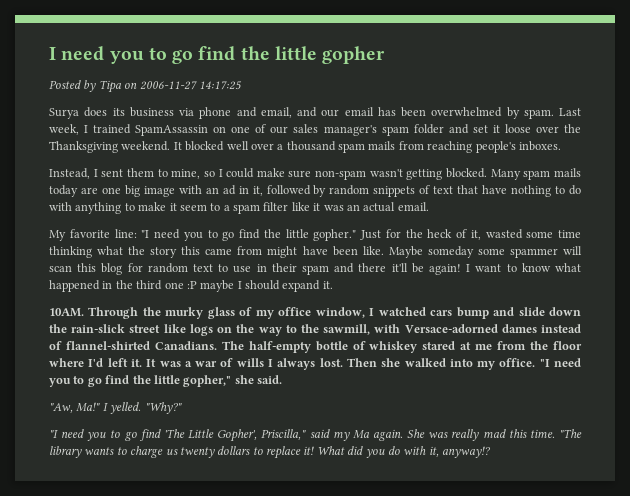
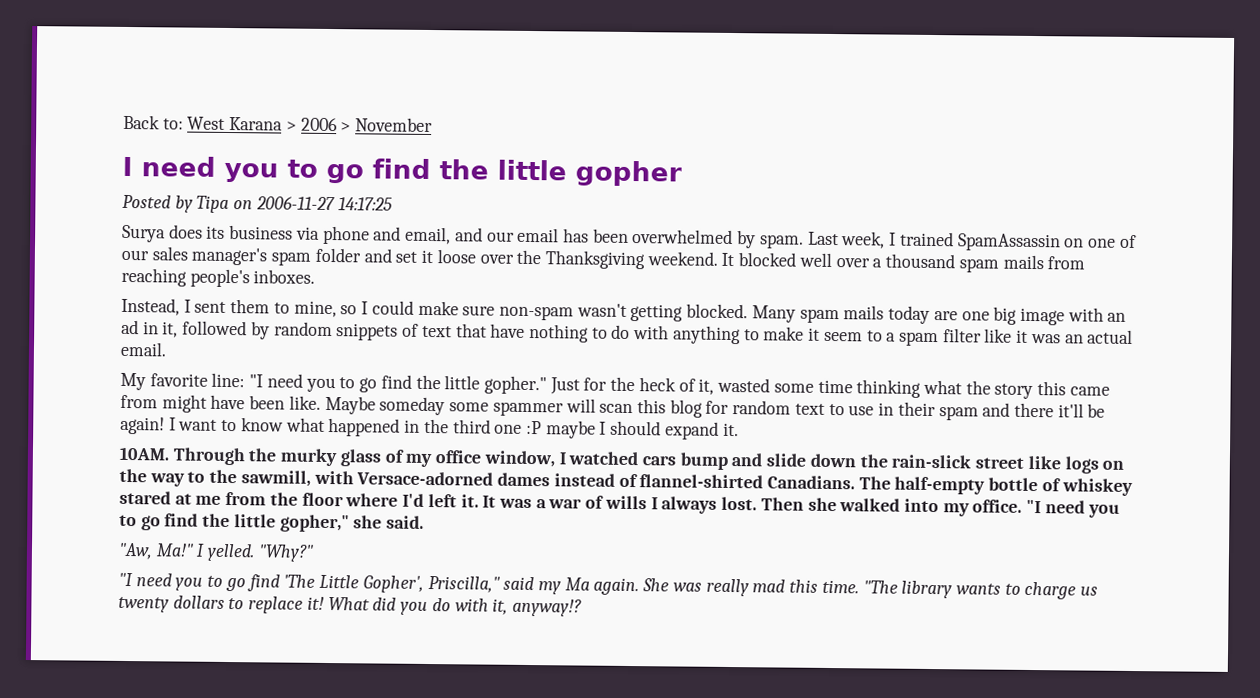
+ Back to: West Karana > 2006 > November

